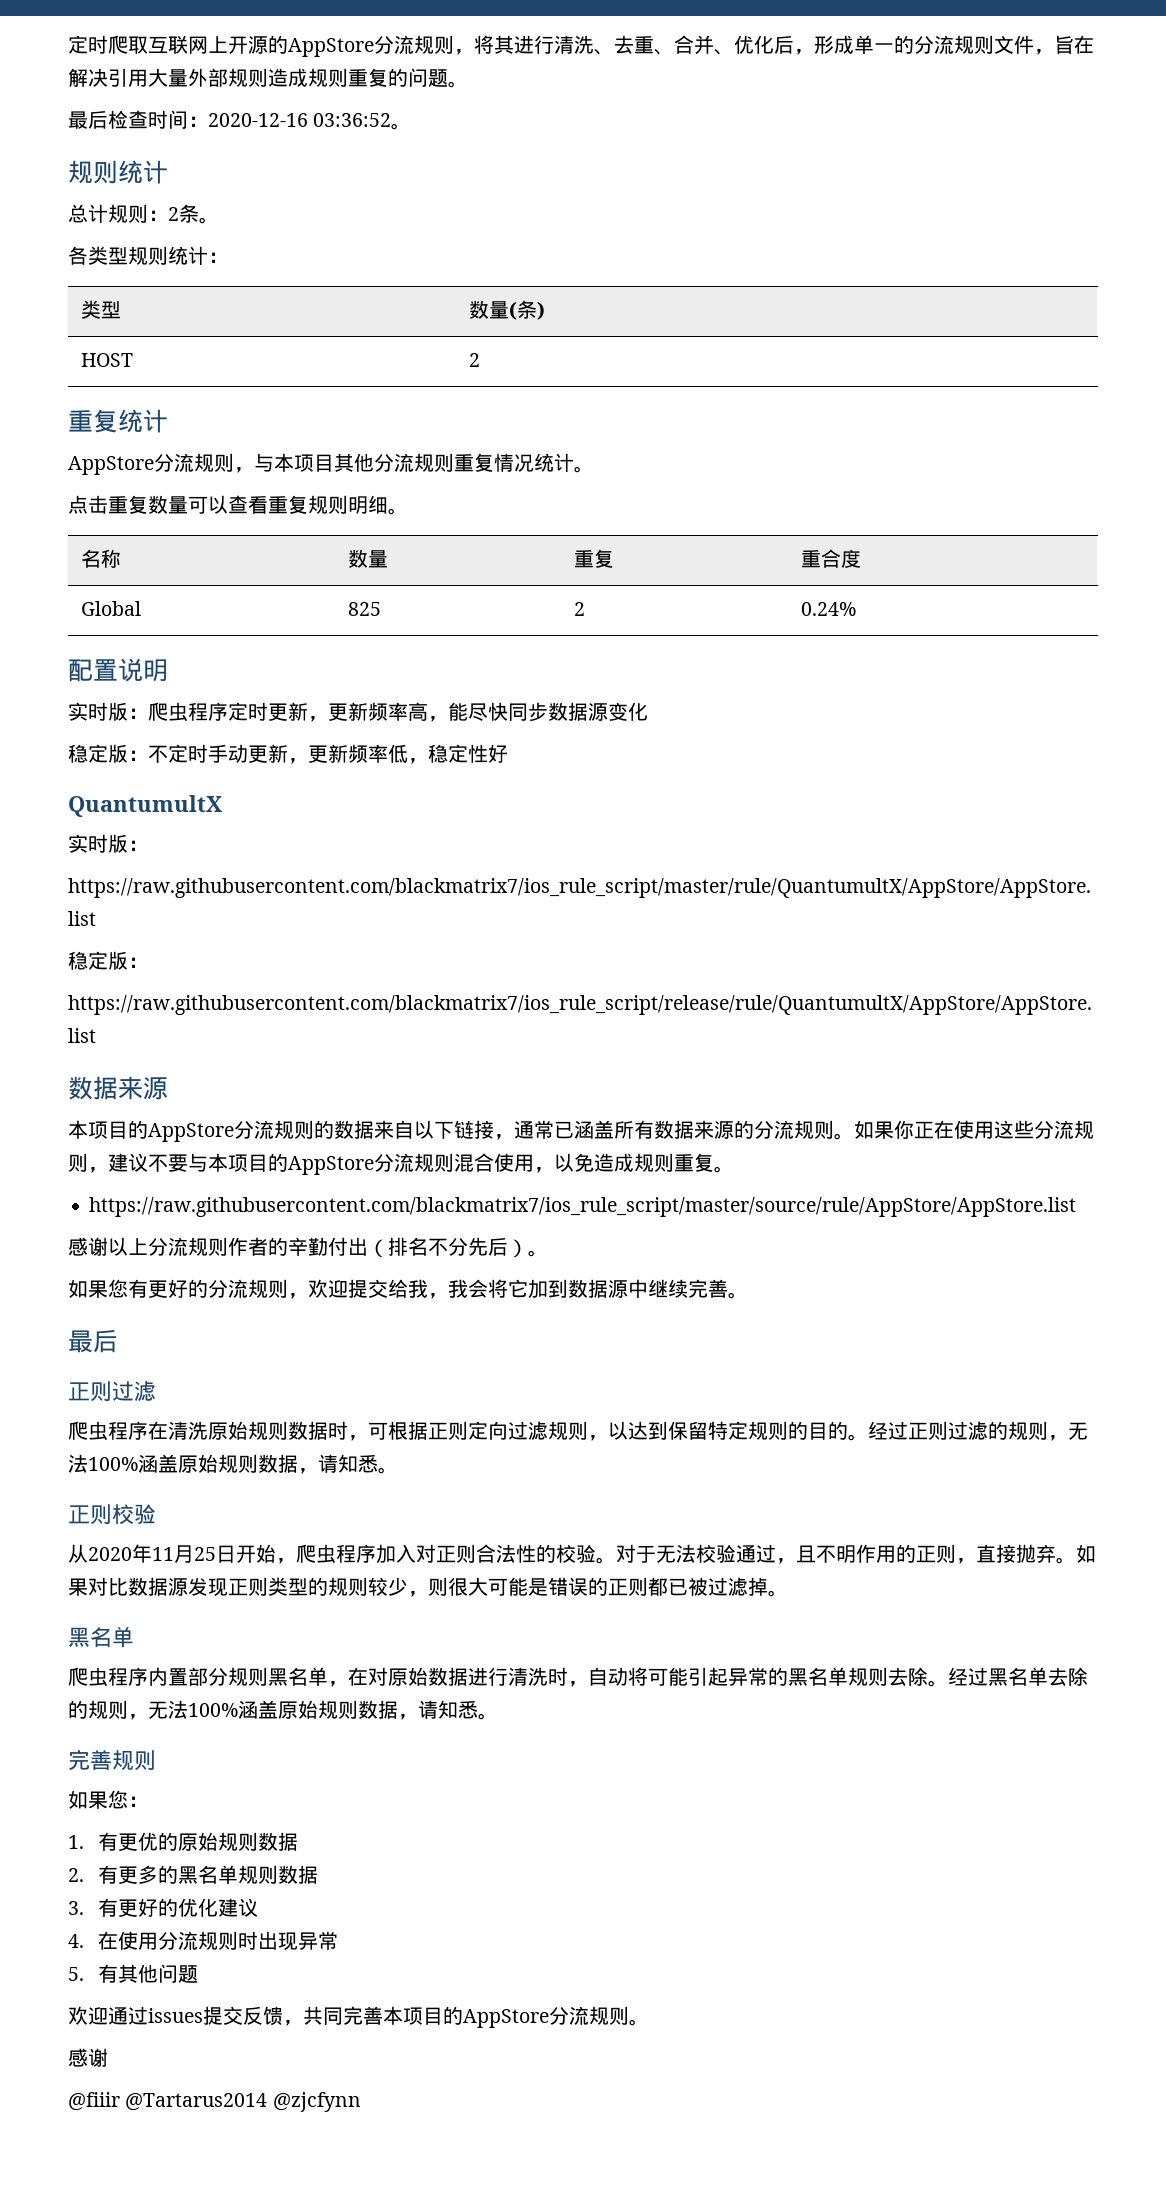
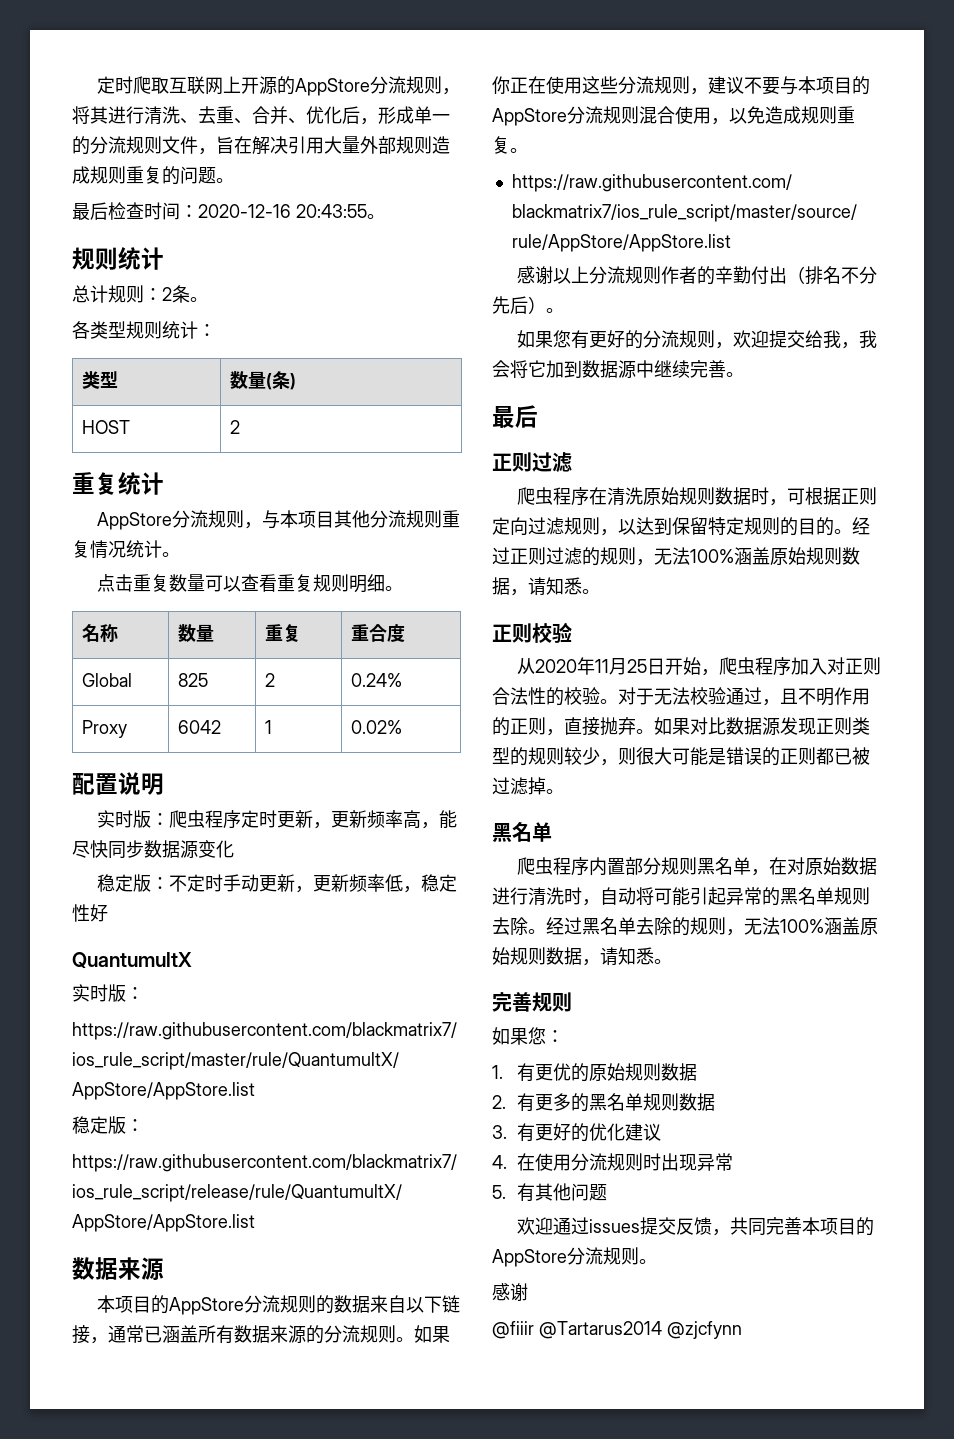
- 最后检查时间：2020-12-16 03:36:52。
+ 最后检查时间：2020-12-16 20:43:55。
+ Proxy | 6042 | 1 | 0.02%

